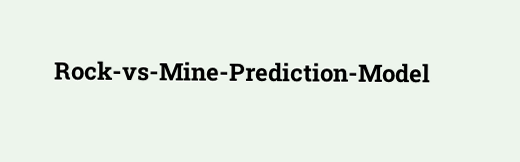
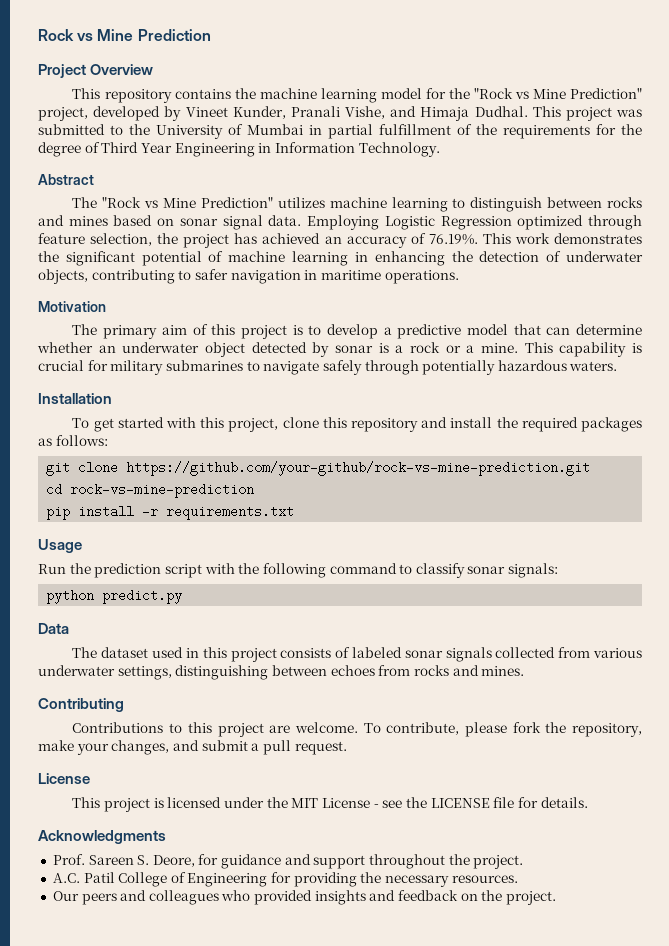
- Rock-vs-Mine-Prediction-Model
+ Rock vs Mine Prediction
+ Project Overview
+ This repository contains the machine learning model for the "Rock vs Mine Prediction" project, developed by Vineet Kunder, Pranali Vishe, and Himaja Dudhal. This project was submitted to the University of Mumbai in partial fulfillment of the requirements for the degree of Third Year Engineering in Information Technology.
+ Abstract
+ The "Rock vs Mine Prediction" utilizes machine learning to distinguish between rocks and mines based on sonar signal data. Employing Logistic Regression optimized through feature selection, the project has achieved an accuracy of 76.19%. This work demonstrates the significant potential of machine learning in enhancing the detection of underwater objects, contributing to safer navigation in maritime operations.
+ Motivation
+ The primary aim of this project is to develop a predictive model that can determine whether an underwater object detected by sonar is a rock or a mine. This capability is crucial for military submarines to navigate safely through potentially hazardous waters.
+ Installation
+ To get started with this project, clone this repository and install the required packages as follows:
+ git clone https://github.com/your-github/rock-vs-mine-prediction.git
+ cd rock-vs-mine-prediction
+ pip install -r requirements.txt
+ Usage
+ Run the prediction script with the following command to classify sonar signals:
+ python predict.py
+ Data
+ The dataset used in this project consists of labeled sonar signals collected from various underwater settings, distinguishing between echoes from rocks and mines.
+ Contributing
+ Contributions to this project are welcome. To contribute, please fork the repository, make your changes, and submit a pull request.
+ License
+ This project is licensed under the MIT License - see the LICENSE file for details.
+ Acknowledgments
+ Prof. Sareen S. Deore, for guidance and support throughout the project.
+ A.C. Patil College of Engineering for providing the necessary resources.
+ Our peers and colleagues who provided insights and feedback on the project.

